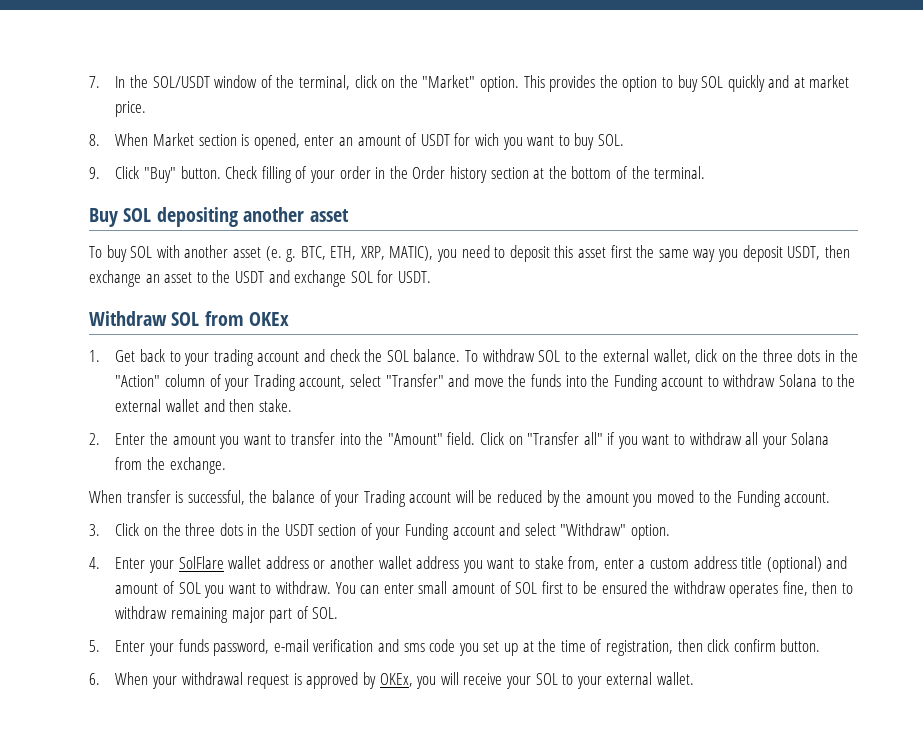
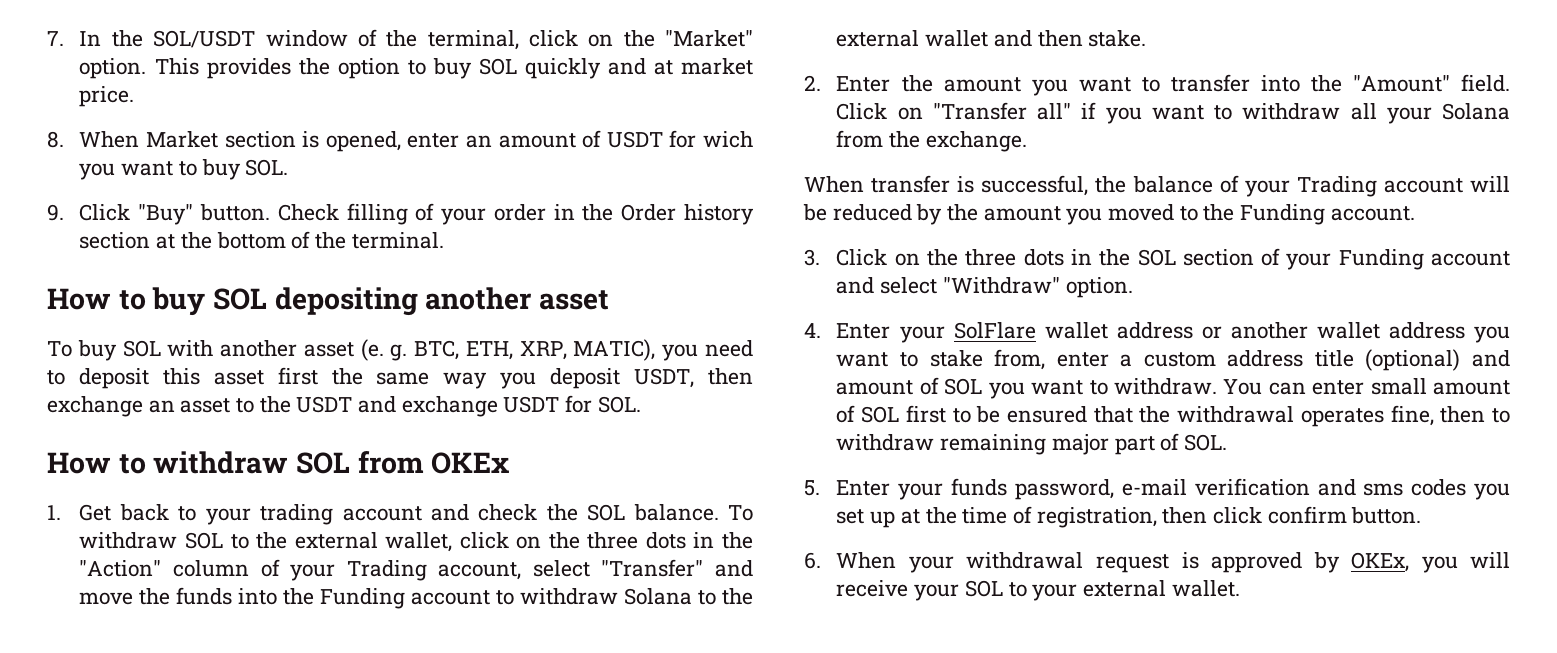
- Buy SOL depositing another asset
+ How to buy SOL depositing another asset
- BTC, ETH, XRP, MATIC), you need to deposit this asset first the same way you deposit USDT, then exchange an asset to the USDT and exchange SOL for USDT.
- Withdraw SOL from OKEx
+ BTC, ETH, XRP, MATIC), you need to deposit this asset first the same way you deposit USDT, then exchange an asset to the USDT and exchange USDT for SOL.
+ How to withdraw SOL from OKEx
- 3. Click on the three dots in the USDT section of your Funding account and select "Withdraw" option.
+ 3. Click on the three dots in the SOL section of your Funding account and select "Withdraw" option.
- You can enter small amount of SOL first to be ensured the withdraw operates fine, then to withdraw remaining major part of SOL.
+ You can enter small amount of SOL first to be ensured that the withdrawal operates fine, then to withdraw remaining major part of SOL.
- 5. Enter your funds password, e-mail verification and sms code you set up at the time of registration, then click confirm button.
+ 5. Enter your funds password, e-mail verification and sms codes you set up at the time of registration, then click confirm button.

